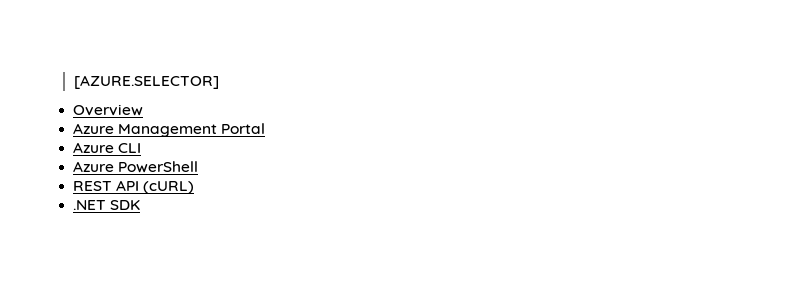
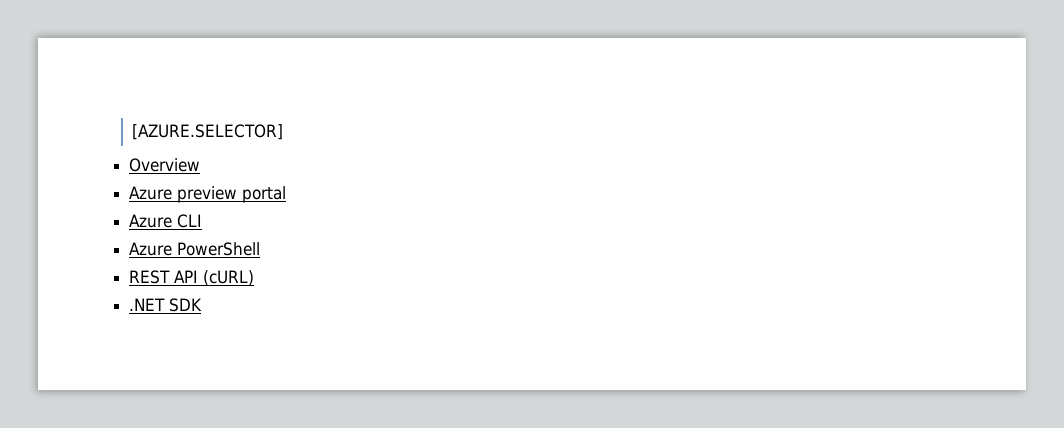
- Azure Management Portal
+ Azure preview portal

